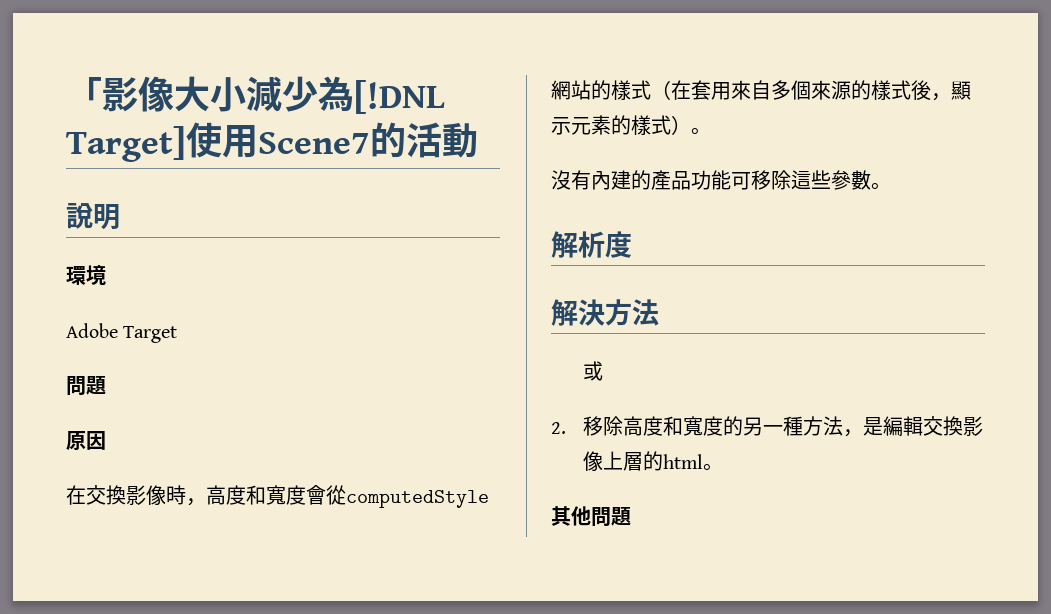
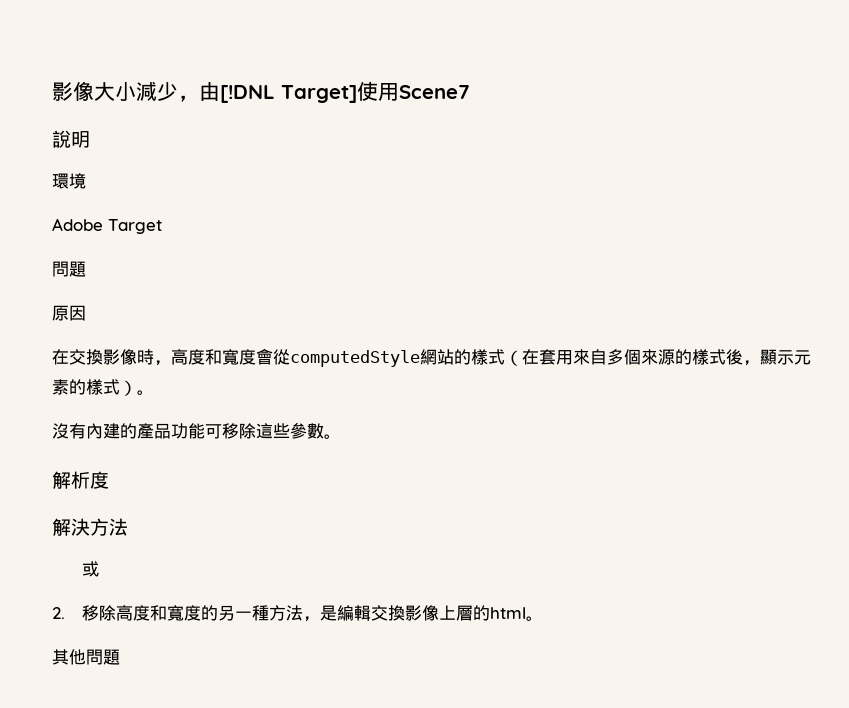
- 「影像大小減少為[!DNL Target]使用Scene7的活動
+ 影像大小減少，由[!DNL Target]使用Scene7

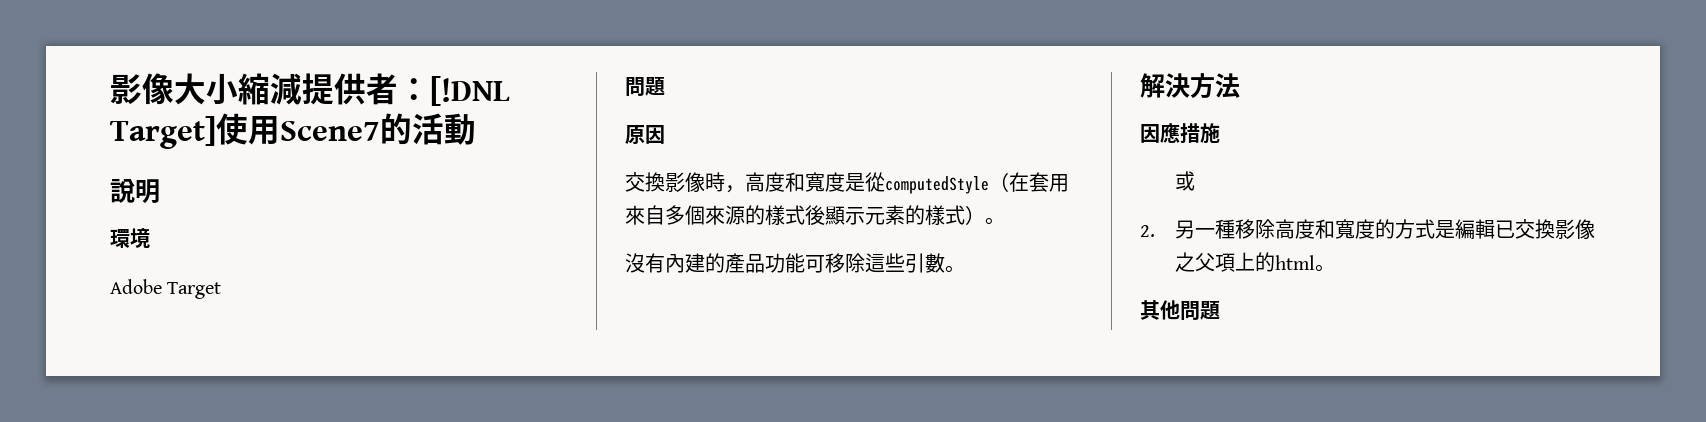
- 影像大小減少，由[!DNL Target]使用Scene7
+ 影像大小縮減提供者：[!DNL Target]使用Scene7的活動
- 在交換影像時，高度和寬度會從computedStyle網站的樣式（在套用來自多個來源的樣式後，顯示元素的樣式）。
+ 交換影像時，高度和寬度是從computedStyle（在套用來自多個來源的樣式後顯示元素的樣式）。
- 沒有內建的產品功能可移除這些參數。
+ 沒有內建的產品功能可移除這些引數。
- 解析度
+ 因應措施
- 2.移除高度和寬度的另一種方法，是編輯交換影像上層的html。
+ 2.另一種移除高度和寬度的方式是編輯已交換影像之父項上的html。

